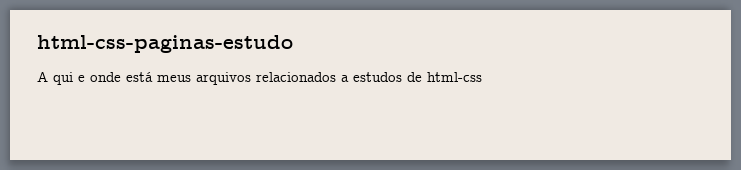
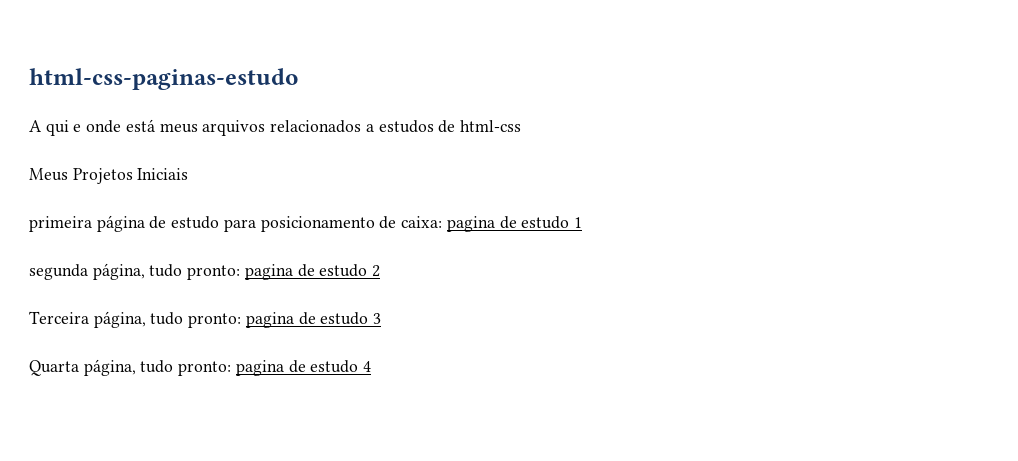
+ Meus Projetos Iniciais
+ primeira página de estudo para posicionamento de caixa: pagina de estudo 1
+ segunda página, tudo pronto: pagina de estudo 2
+ Terceira página, tudo pronto: pagina de estudo 3
+ Quarta página, tudo pronto: pagina de estudo 4

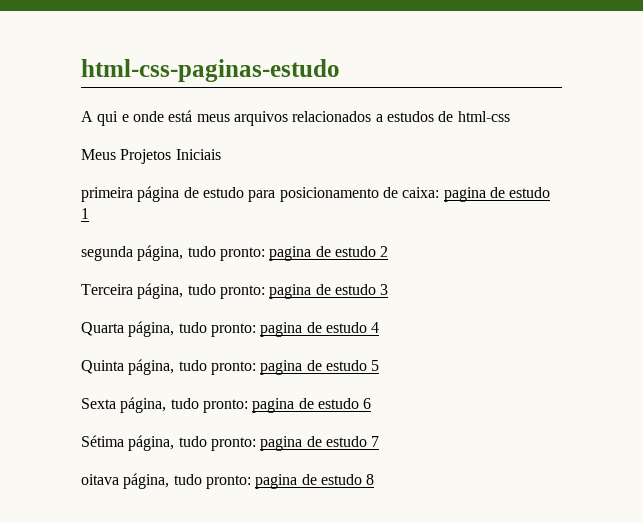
+ Quinta página, tudo pronto: pagina de estudo 5
+ Sexta página, tudo pronto: pagina de estudo 6
+ Sétima página, tudo pronto: pagina de estudo 7
+ oitava página, tudo pronto: pagina de estudo 8

